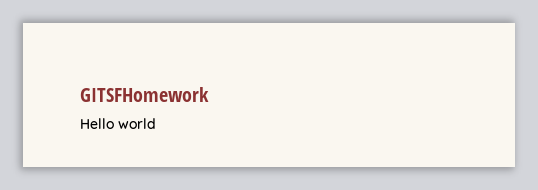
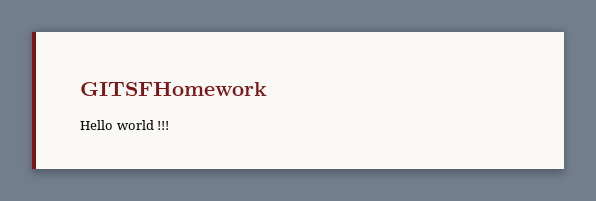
- Hello world
+ Hello world !!!

